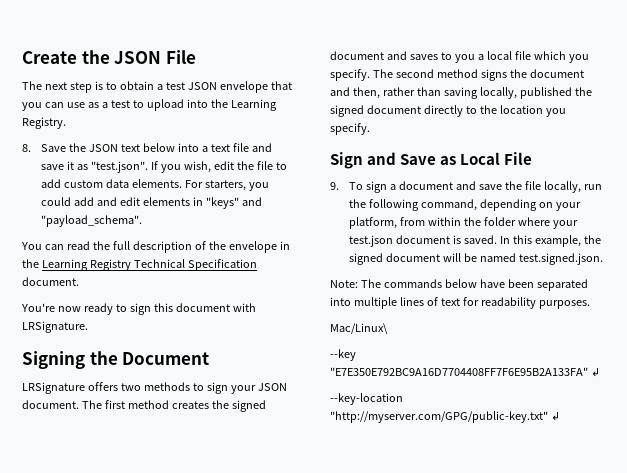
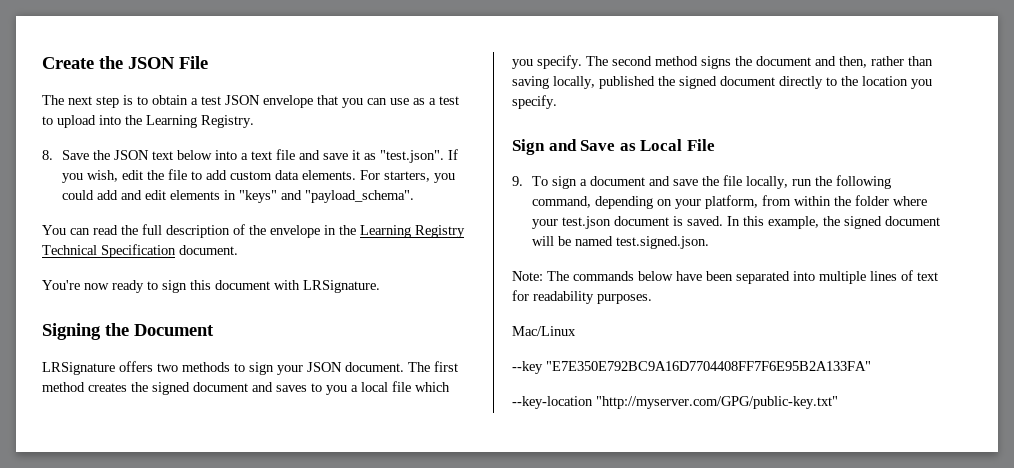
- Mac/Linux\
+ Mac/Linux
- --key "E7E350E792BC9A16D7704408FF7F6E95B2A133FA" ↲
+ --key "E7E350E792BC9A16D7704408FF7F6E95B2A133FA"
- --key-location "http://myserver.com/GPG/public-key.txt" ↲
+ --key-location "http://myserver.com/GPG/public-key.txt"

